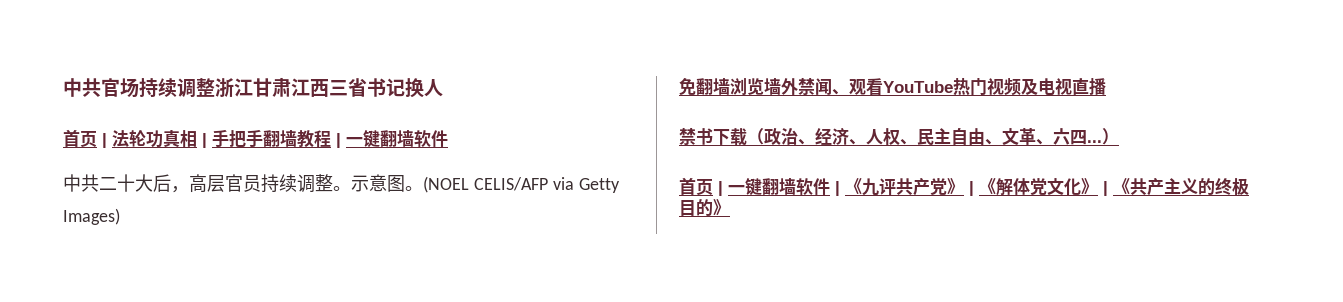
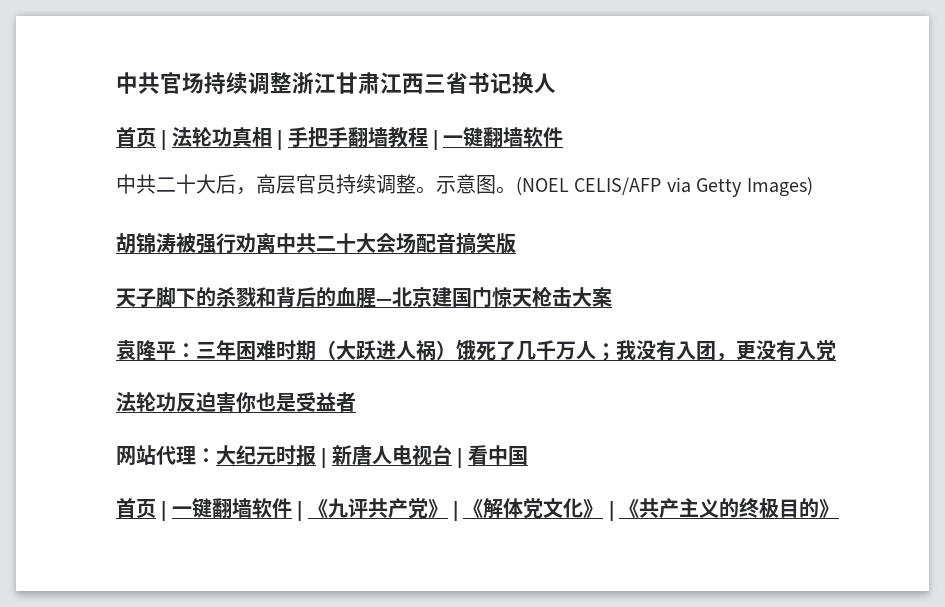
- 免翻墙浏览墙外禁闻、观看YouTube热门视频及电视直播
- 禁书下载（政治、经济、人权、民主自由、文革、六四...）
+ 胡锦涛被强行劝离中共二十大会场配音搞笑版
+ 天子脚下的杀戮和背后的血腥—北京建国门惊天枪击大案
+ 袁隆平：三年困难时期（大跃进人祸）饿死了几千万人；我没有入团，更没有入党
+ 法轮功反迫害你也是受益者
+ 网站代理：大纪元时报 | 新唐人电视台 | 看中国

